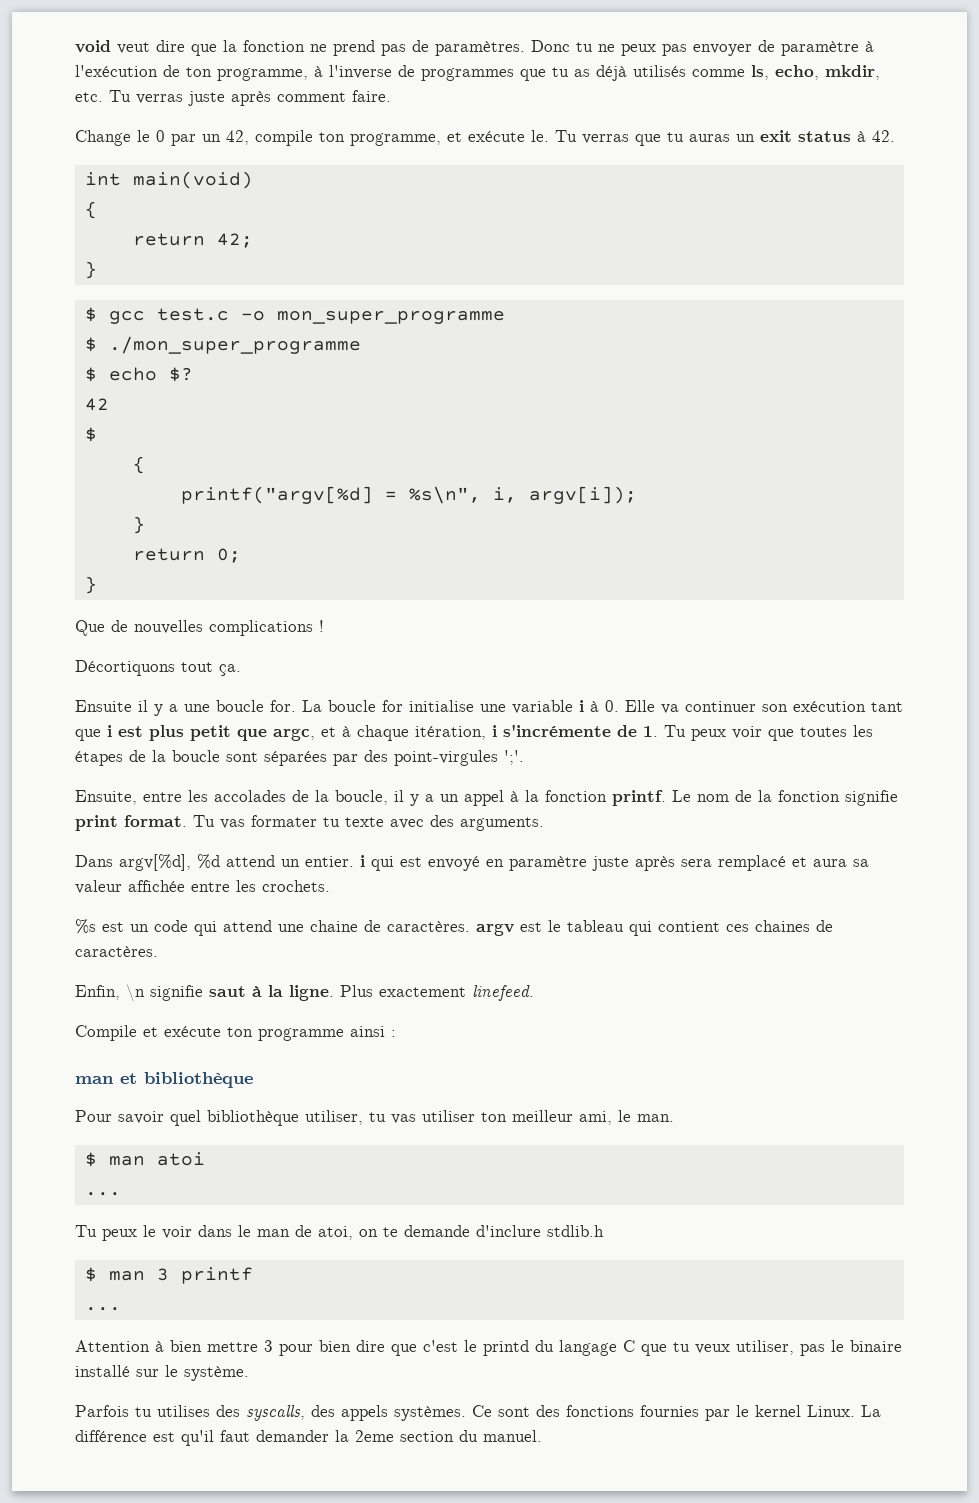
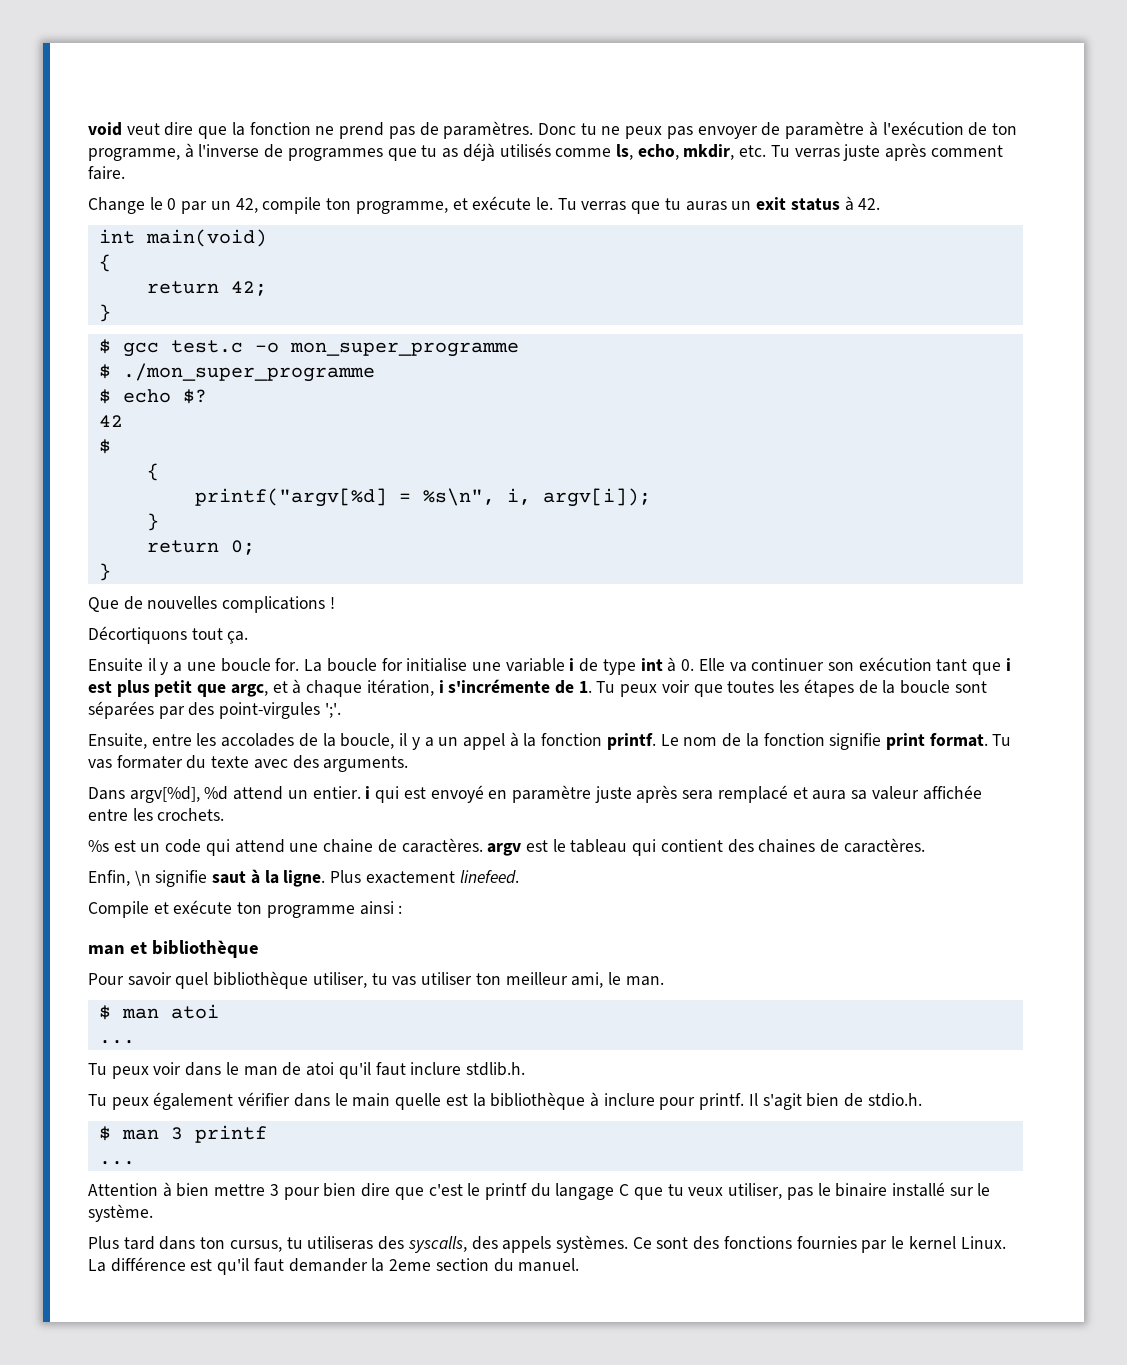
- La boucle for initialise une variable i à 0. Elle va continuer son exécution tant que i est plus petit que argc, et à chaque itération, i s'incrémente de 1. Tu peux voir que toutes les étapes de la boucle sont séparées par des point-virgules ';'.
+ La boucle for initialise une variable i de type int à 0. Elle va continuer son exécution tant que i est plus petit que argc, et à chaque itération, i s'incrémente de 1. Tu peux voir que toutes les étapes de la boucle sont séparées par des point-virgules ';'.
- Tu vas formater tu texte avec des arguments.
+ Tu vas formater du texte avec des arguments.
- %s est un code qui attend une chaine de caractères. argv est le tableau qui contient ces chaines de caractères.
+ %s est un code qui attend une chaine de caractères. argv est le tableau qui contient des chaines de caractères.
- Tu peux le voir dans le man de atoi, on te demande d'inclure stdlib.h
+ Tu peux voir dans le man de atoi qu'il faut inclure stdlib.h.
+ Tu peux également vérifier dans le main quelle est la bibliothèque à inclure pour printf. Il s'agit bien de stdio.h.
- Attention à bien mettre 3 pour bien dire que c'est le printd du langage C que tu veux utiliser, pas le binaire installé sur le système.
+ Attention à bien mettre 3 pour bien dire que c'est le printf du langage C que tu veux utiliser, pas le binaire installé sur le système.
- Parfois tu utilises des syscalls, des appels systèmes.
+ Plus tard dans ton cursus, tu utiliseras des syscalls, des appels systèmes.

